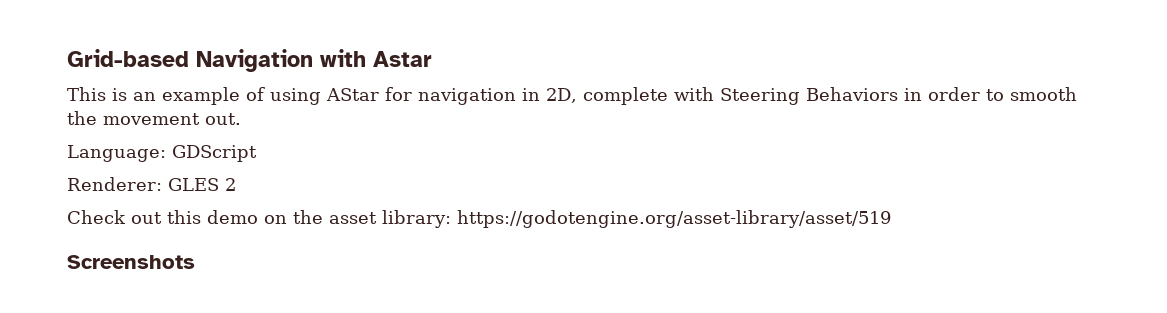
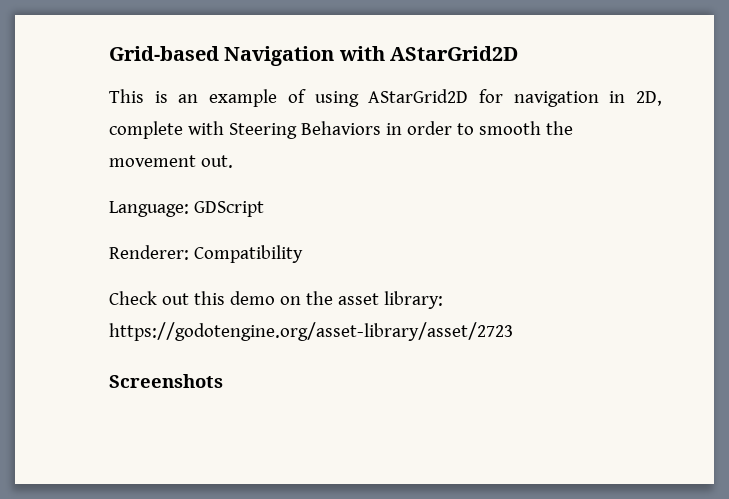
- Grid-based Navigation with Astar
+ Grid-based Navigation with AStarGrid2D
- This is an example of using AStar for navigation in 2D, complete with Steering Behaviors in order to smooth the movement out.
+ This is an example of using AStarGrid2D for navigation in 2D, complete with Steering Behaviors in order to smooth the movement out.
- Renderer: GLES 2
+ Renderer: Compatibility
- Check out this demo on the asset library: https://godotengine.org/asset-library/asset/519
+ Check out this demo on the asset library: https://godotengine.org/asset-library/asset/2723

